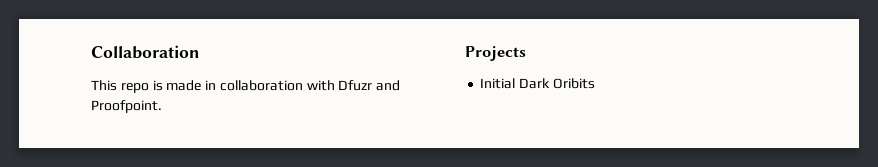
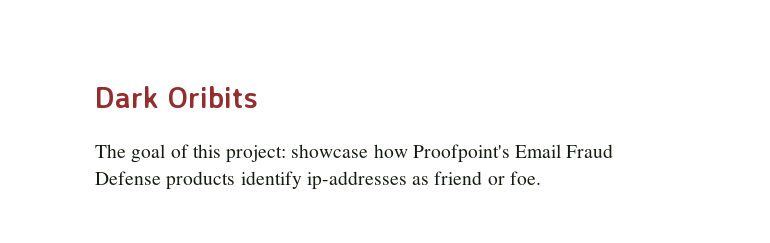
- Collaboration
- This repo is made in collaboration with Dfuzr and Proofpoint.
- Projects
- Initial Dark Oribits
+ Dark Oribits
+ The goal of this project: showcase how Proofpoint's Email Fraud Defense products identify ip-addresses as friend or foe.

